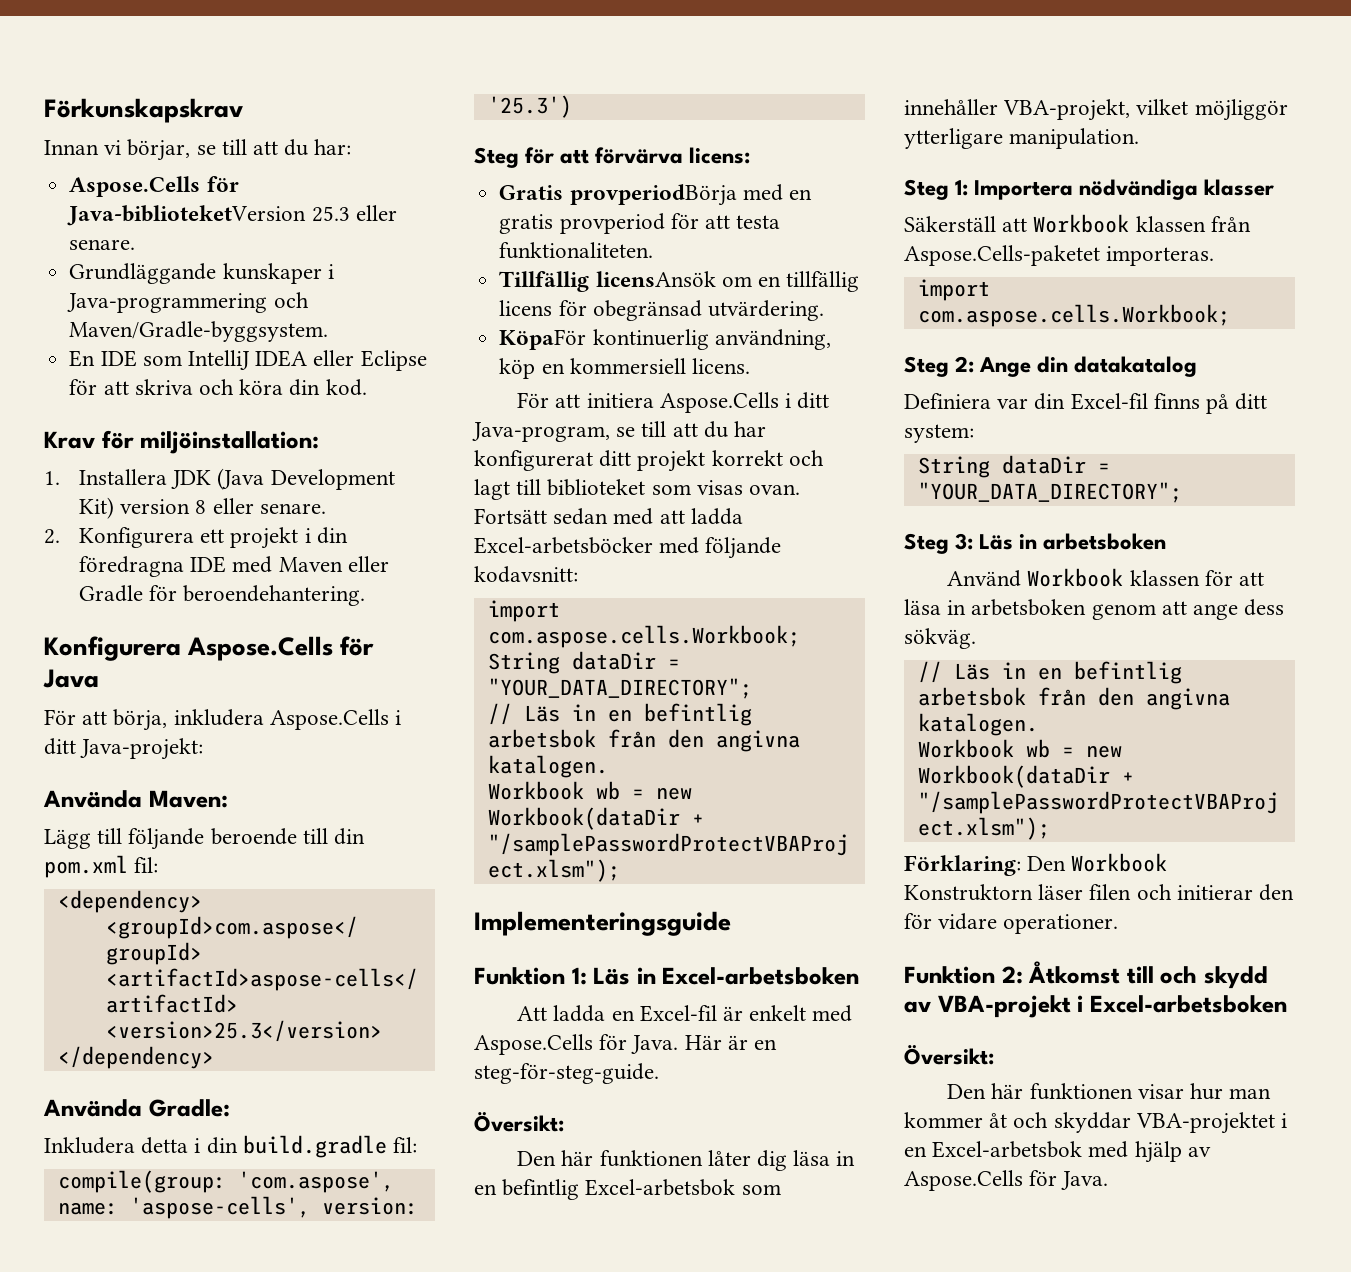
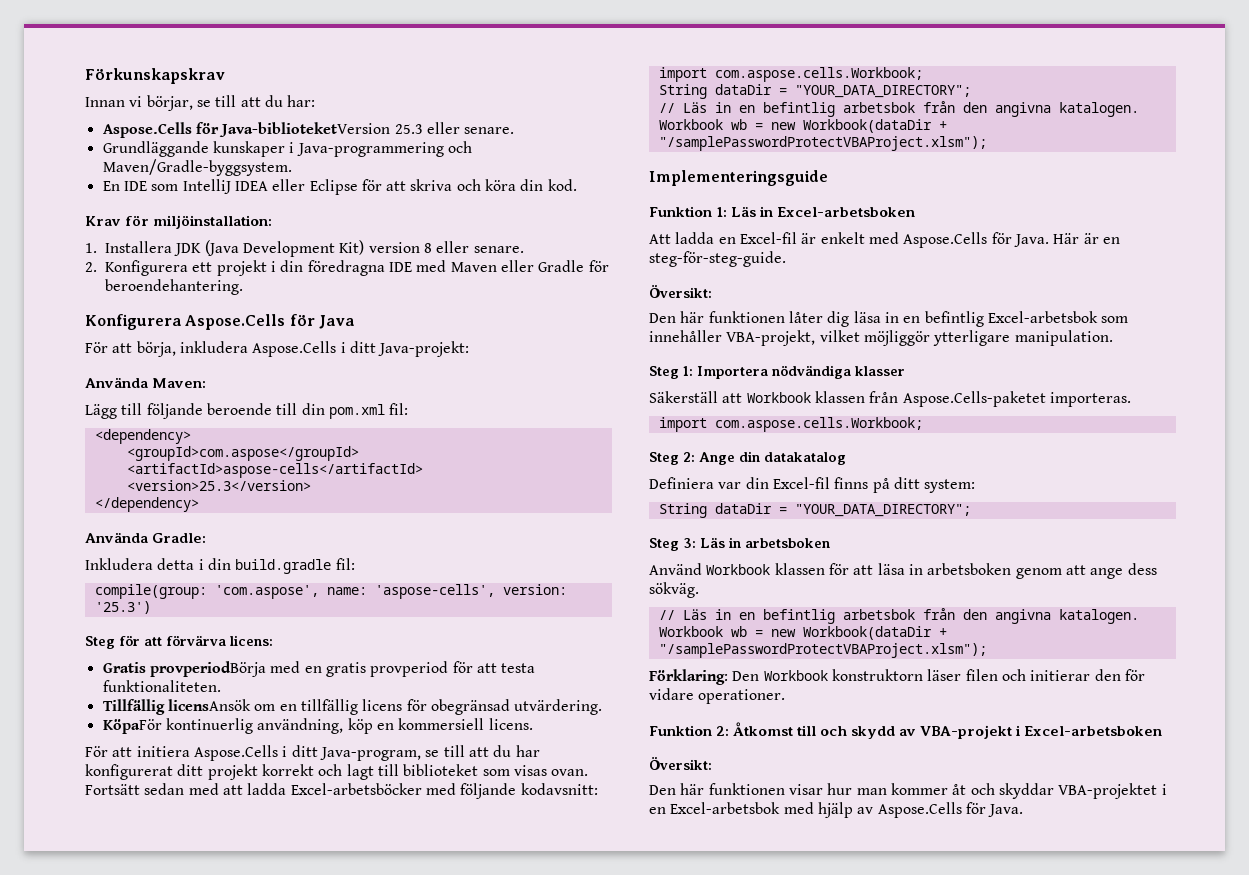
- Förklaring: Den Workbook Konstruktorn läser filen och initierar den för vidare operationer.
+ Förklaring: Den Workbook konstruktorn läser filen och initierar den för vidare operationer.

